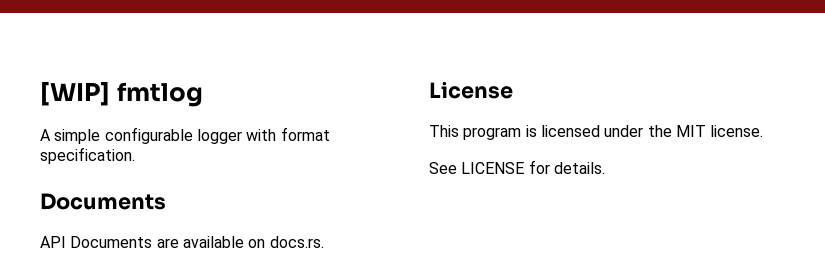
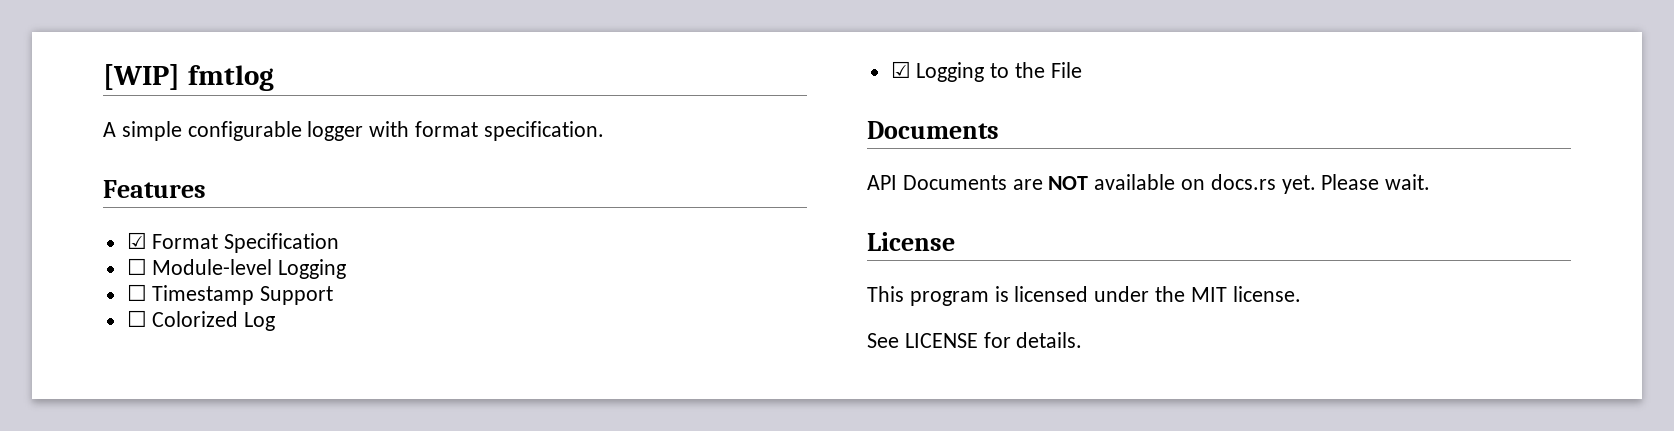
+ Features
+ ☑ Format Specification
+ ☐ Module-level Logging
+ ☐ Timestamp Support
+ ☐ Colorized Log
+ ☑ Logging to the File
- API Documents are available on docs.rs.
+ API Documents are NOT available on docs.rs yet. Please wait.

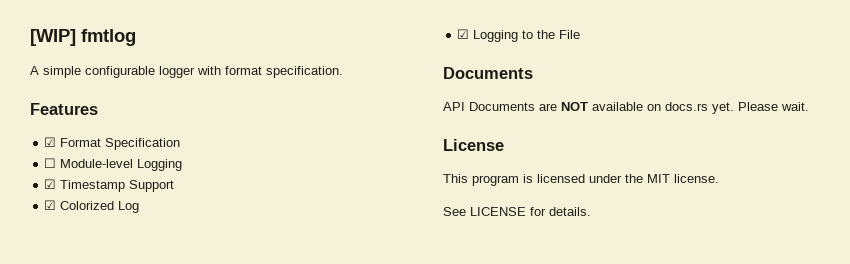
- ☐ Timestamp Support
+ ☑ Timestamp Support
- ☐ Colorized Log
+ ☑ Colorized Log

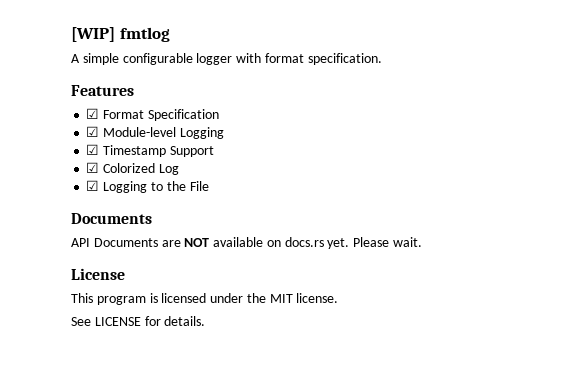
- ☐ Module-level Logging
+ ☑ Module-level Logging

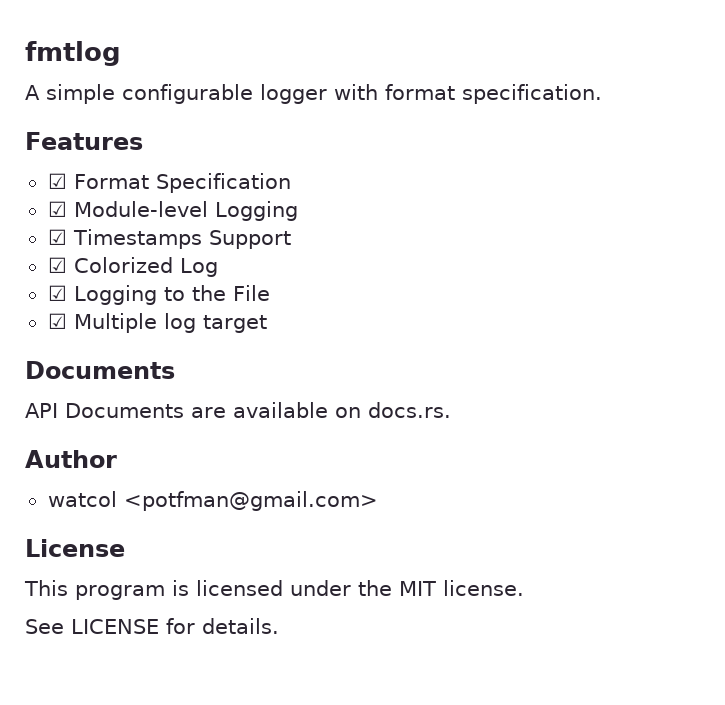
- [WIP] fmtlog
+ fmtlog
- ☑ Timestamp Support
+ ☑ Timestamps Support
+ ☑ Multiple log target
- API Documents are NOT available on docs.rs yet. Please wait.
+ API Documents are available on docs.rs.
+ Author
+ watcol <potfman@gmail.com>

